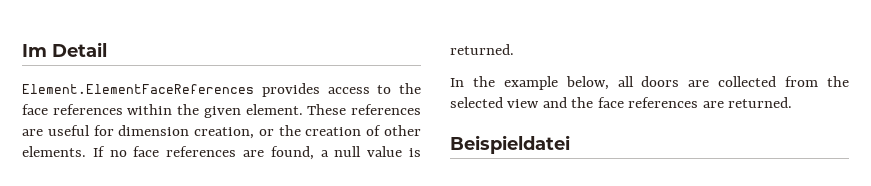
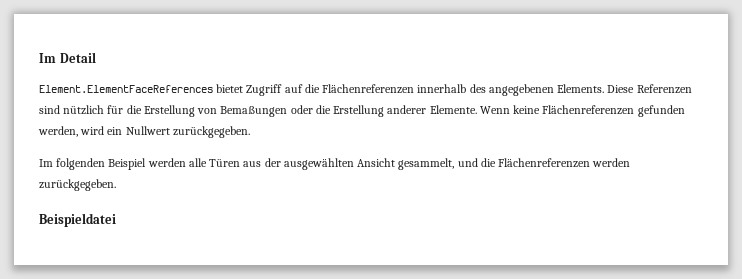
- Element.ElementFaceReferences provides access to the face references within the given element. These references are useful for dimension creation, or the creation of other elements. If no face references are found, a null value is returned.
- In the example below, all doors are collected from the selected view and the face references are returned.
+ Element.ElementFaceReferences bietet Zugriff auf die Flächenreferenzen innerhalb des angegebenen Elements. Diese Referenzen sind nützlich für die Erstellung von Bemaßungen oder die Erstellung anderer Elemente. Wenn keine Flächenreferenzen gefunden werden, wird ein Nullwert zurückgegeben.
+ Im folgenden Beispiel werden alle Türen aus der ausgewählten Ansicht gesammelt, und die Flächenreferenzen werden zurückgegeben.

